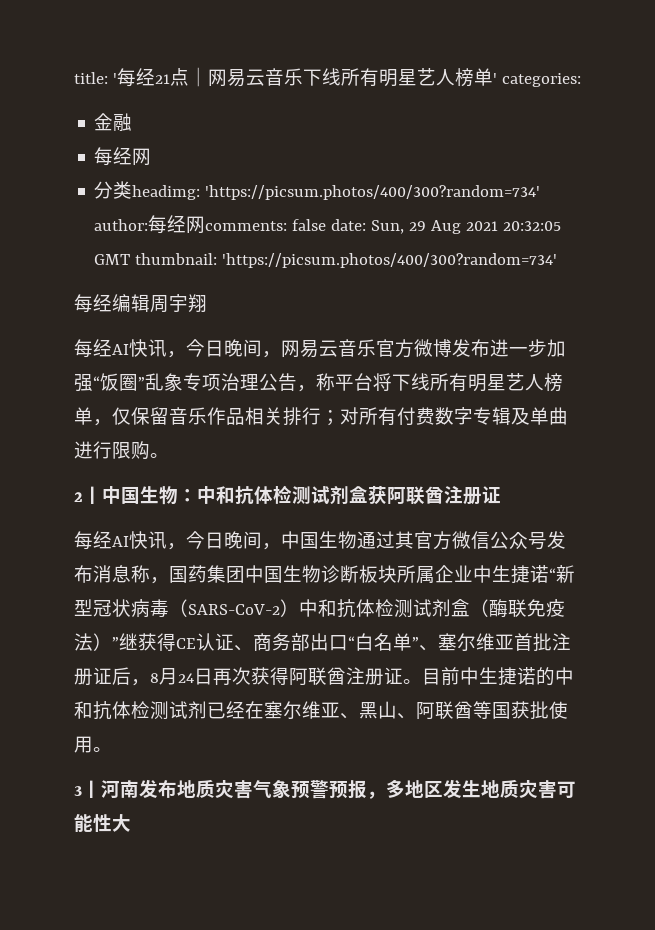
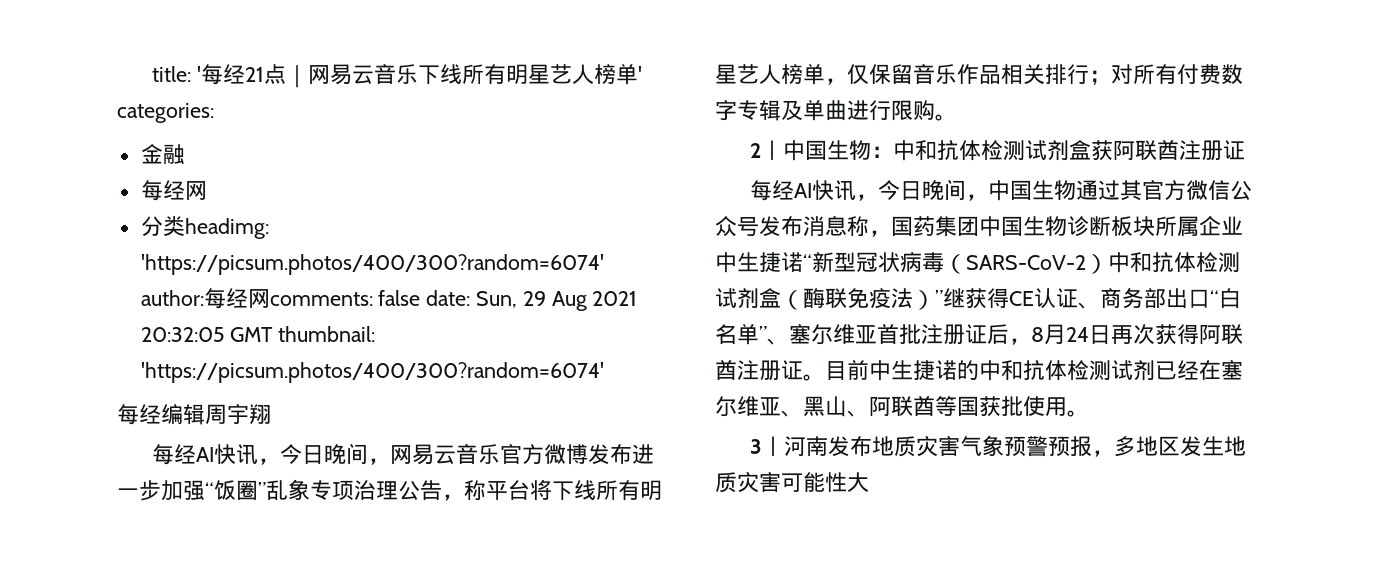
- 分类headimg: 'https://picsum.photos/400/300?random=734' author:每经网comments: false date: Sun, 29 Aug 2021 20:32:05 GMT thumbnail: 'https://picsum.photos/400/300?random=734'
+ 分类headimg: 'https://picsum.photos/400/300?random=6074' author:每经网comments: false date: Sun, 29 Aug 2021 20:32:05 GMT thumbnail: 'https://picsum.photos/400/300?random=6074'

